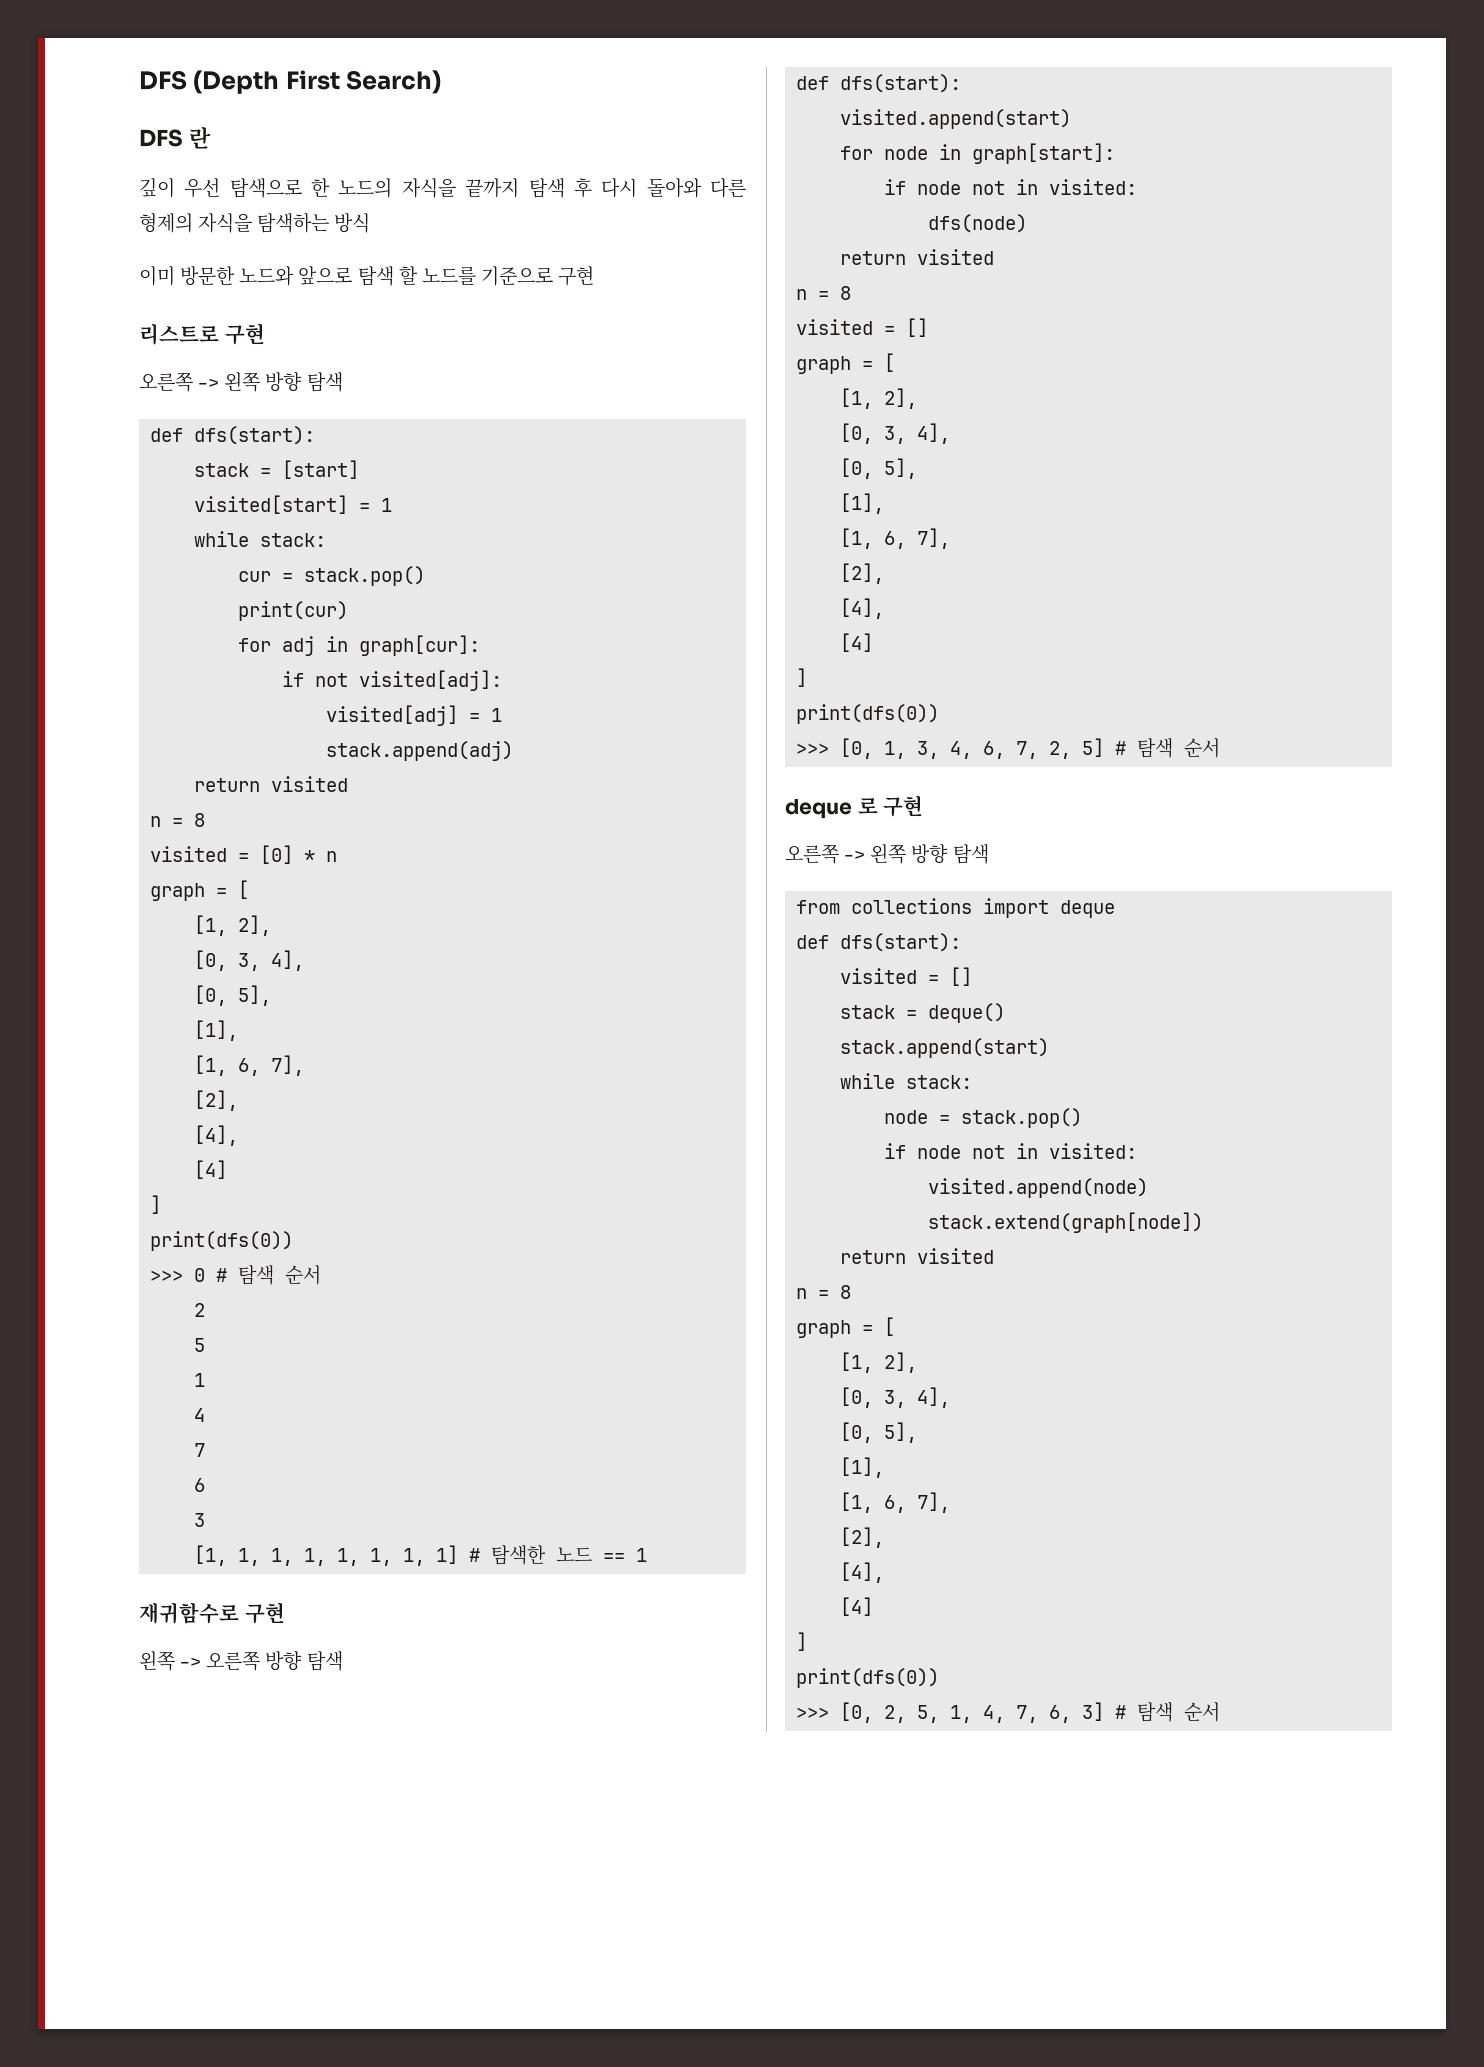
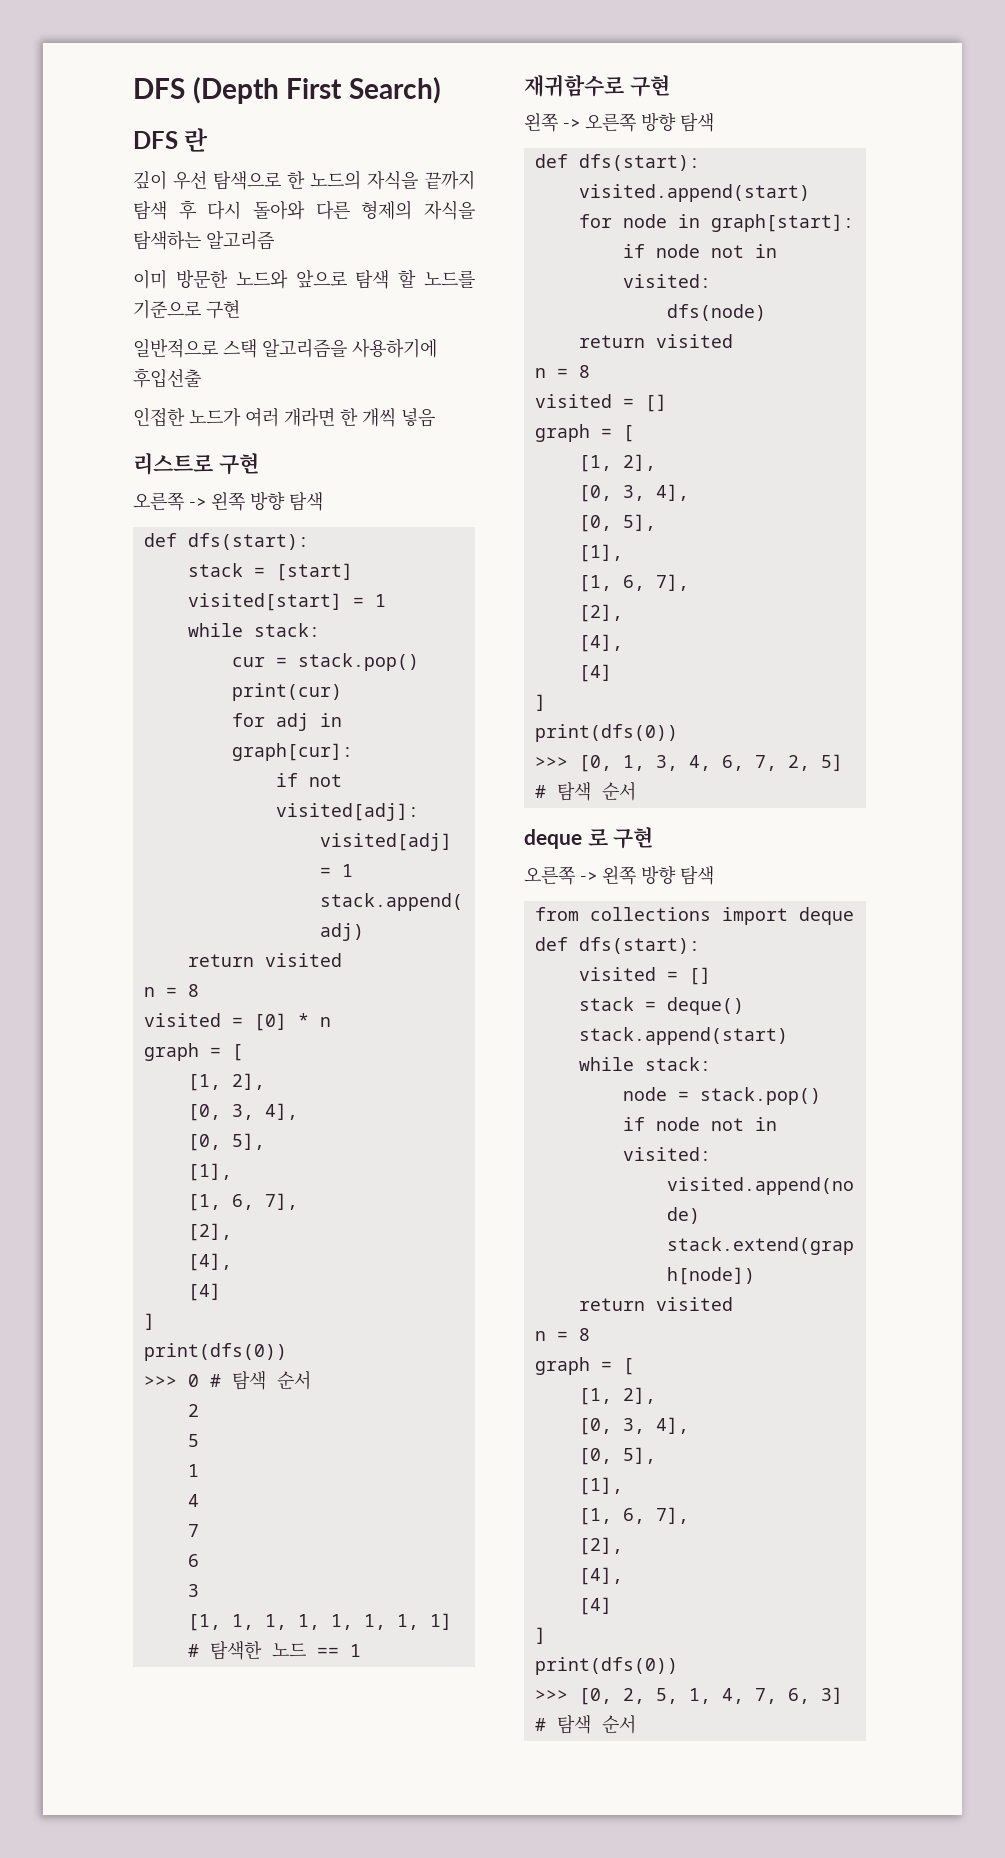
- 깊이 우선 탐색으로 한 노드의 자식을 끝까지 탐색 후 다시 돌아와 다른 형제의 자식을 탐색하는 방식
+ 깊이 우선 탐색으로 한 노드의 자식을 끝까지 탐색 후 다시 돌아와 다른 형제의 자식을 탐색하는 알고리즘
+ 일반적으로 스택 알고리즘을 사용하기에 후입선출
+ 인접한 노드가 여러 개라면 한 개씩 넣음

